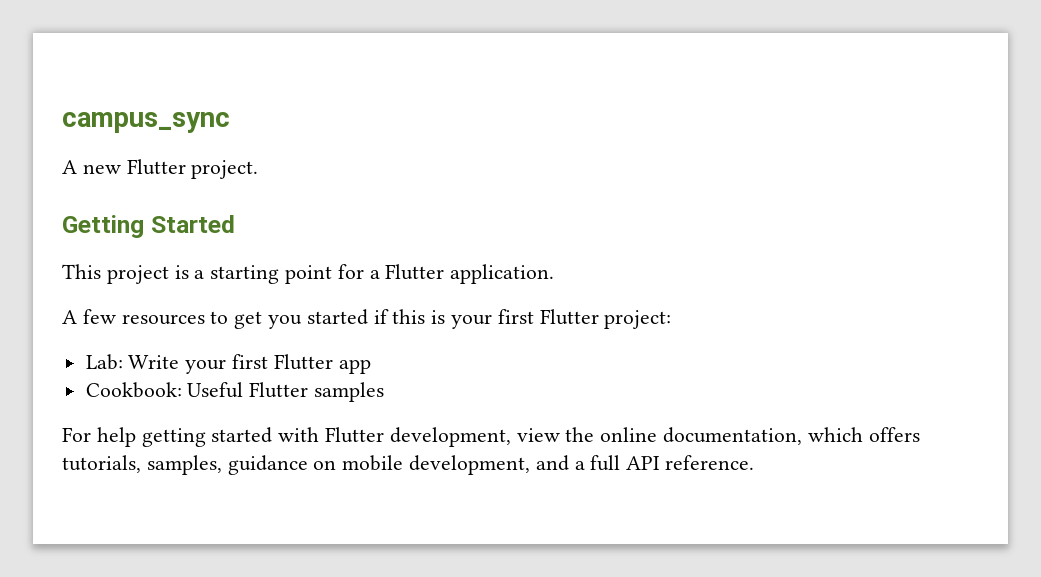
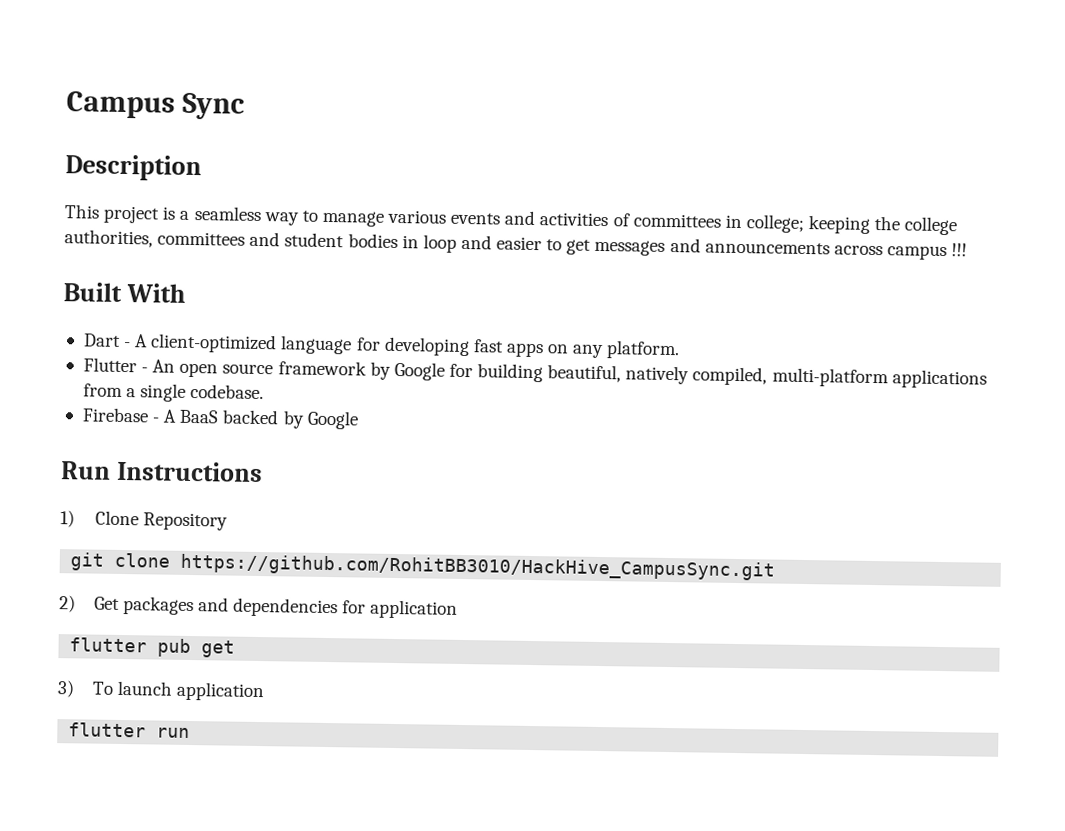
- campus_sync
- A new Flutter project.
- Getting Started
- This project is a starting point for a Flutter application.
- A few resources to get you started if this is your first Flutter project:
- Lab: Write your first Flutter app
- Cookbook: Useful Flutter samples
- For help getting started with Flutter development, view the online documentation, which offers tutorials, samples, guidance on mobile development, and a full API reference.
+ Campus Sync
+ Description
+ This project is a seamless way to manage various events and activities of committees in college; keeping the college authorities, committees and student bodies in loop and easier to get messages and announcements across campus !!!
+ Built With
+ Dart - A client-optimized language for developing fast apps on any platform.
+ Flutter - An open source framework by Google for building beautiful, natively compiled, multi-platform applications from a single codebase.
+ Firebase - A BaaS backed by Google
+ Run Instructions
+ 1) Clone Repository
+ git clone https://github.com/RohitBB3010/HackHive_CampusSync.git
+ 2) Get packages and dependencies for application
+ flutter pub get
+ 3) To launch application
+ flutter run

